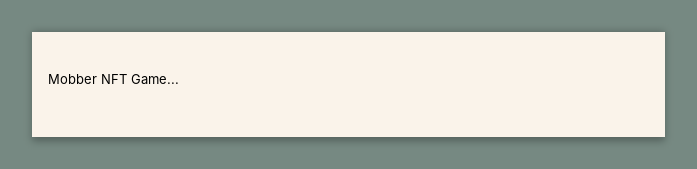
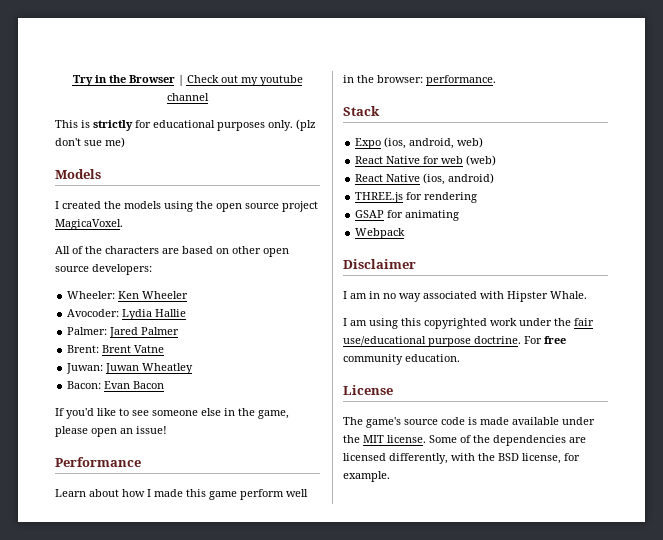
- Mobber NFT Game...
+ Try in the Browser | Check out my youtube channel
+ This is strictly for educational purposes only. (plz don't sue me)
+ Models
+ I created the models using the open source project MagicaVoxel.
+ All of the characters are based on other open source developers:
+ Wheeler: Ken Wheeler
+ Avocoder: Lydia Hallie
+ Palmer: Jared Palmer
+ Brent: Brent Vatne
+ Juwan: Juwan Wheatley
+ Bacon: Evan Bacon
+ If you'd like to see someone else in the game, please open an issue!
+ Performance
+ Learn about how I made this game perform well in the browser: performance.
+ Stack
+ Expo (ios, android, web)
+ React Native for web (web)
+ React Native (ios, android)
+ THREE.js for rendering
+ GSAP for animating
+ Webpack
+ Disclaimer
+ I am in no way associated with Hipster Whale.
+ I am using this copyrighted work under the fair use/educational purpose doctrine. For free community education.
+ License
+ The game's source code is made available under the MIT license. Some of the dependencies are licensed differently, with the BSD license, for example.

